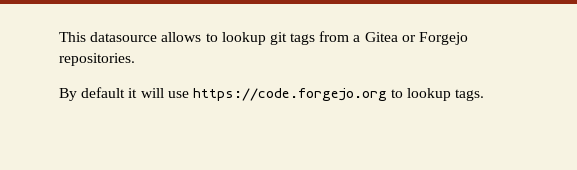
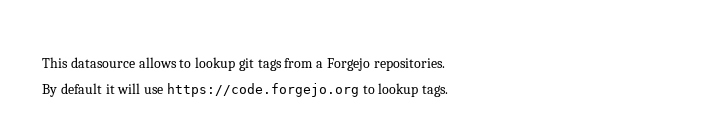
- This datasource allows to lookup git tags from a Gitea or Forgejo repositories.
+ This datasource allows to lookup git tags from a Forgejo repositories.

